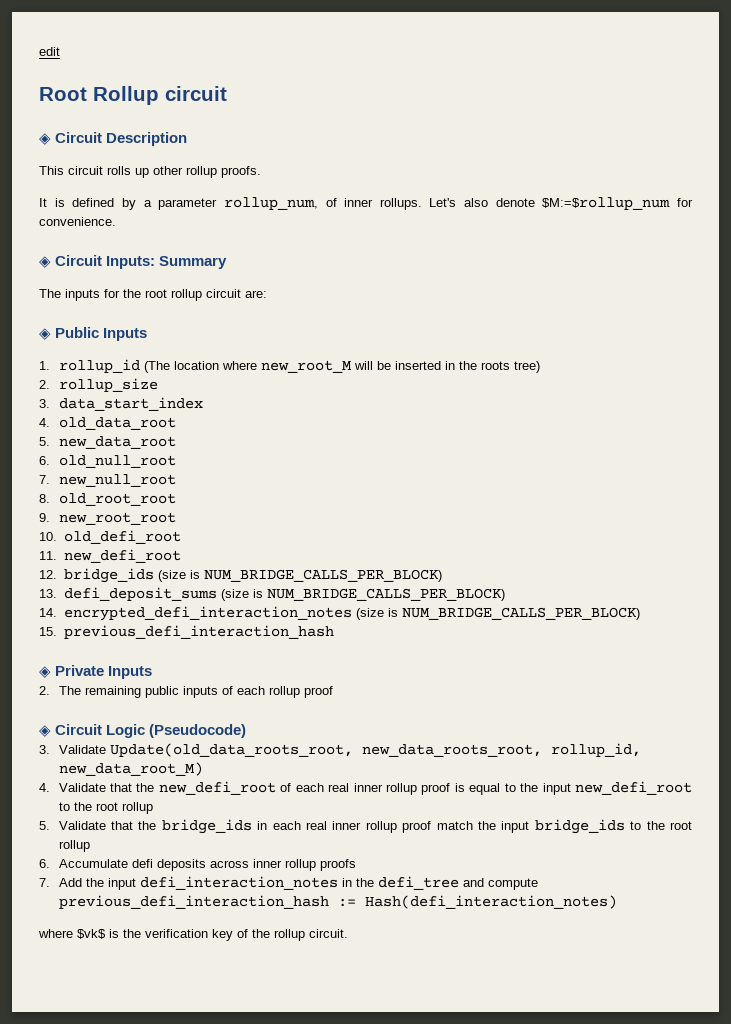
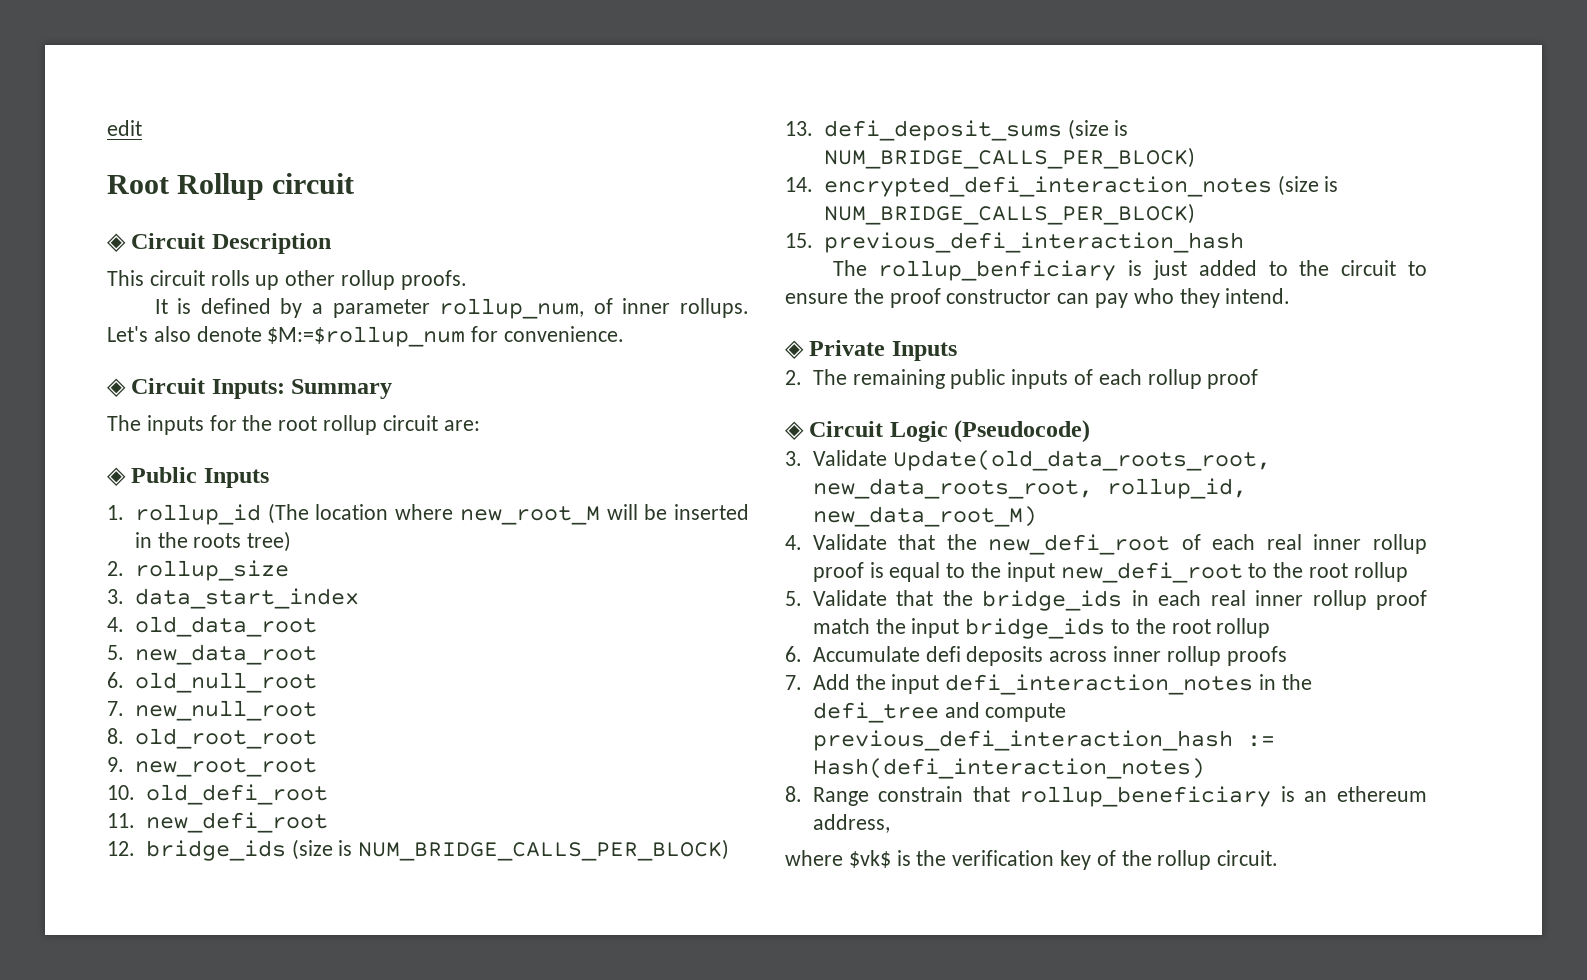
+ The rollup_benficiary is just added to the circuit to ensure the proof constructor can pay who they intend.
+ 8. Range constrain that rollup_beneficiary is an ethereum address,

